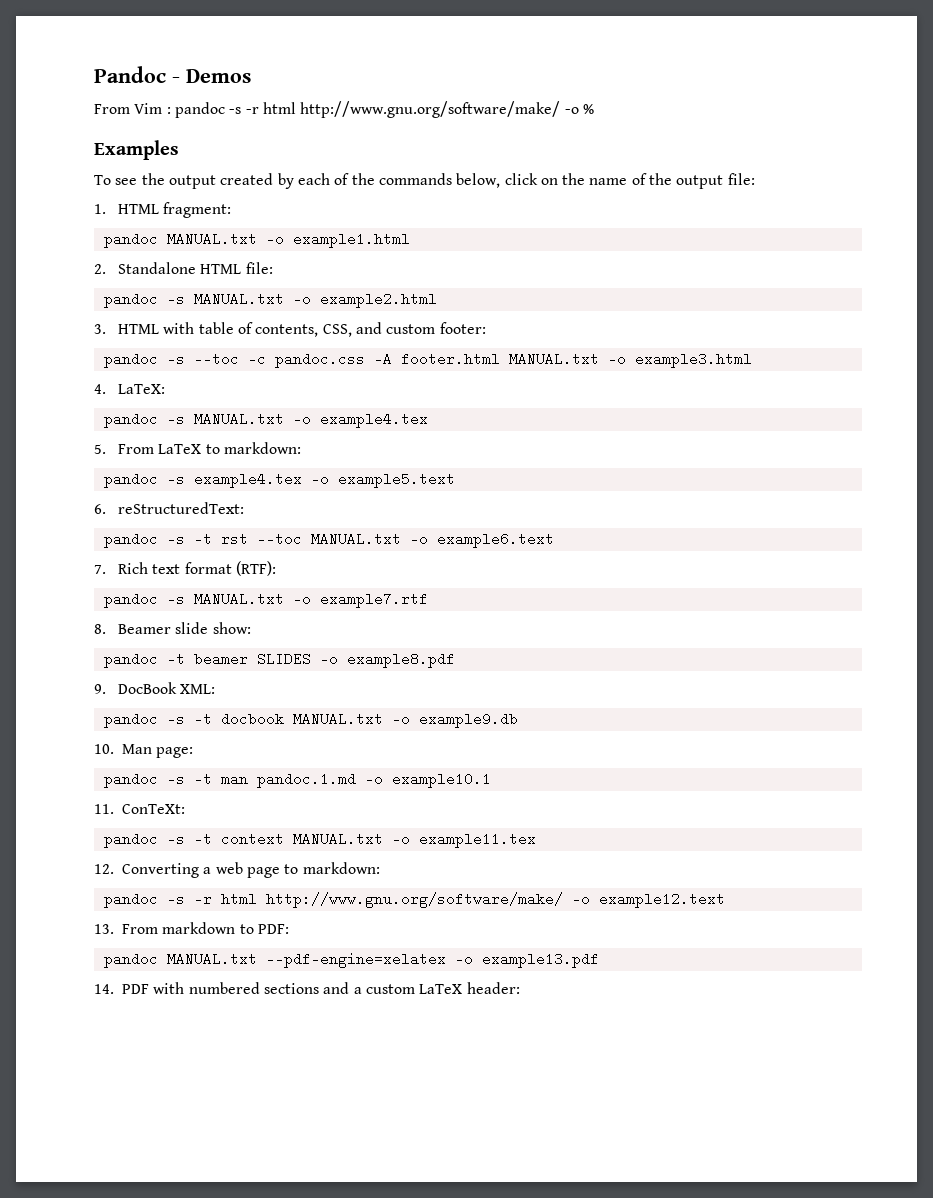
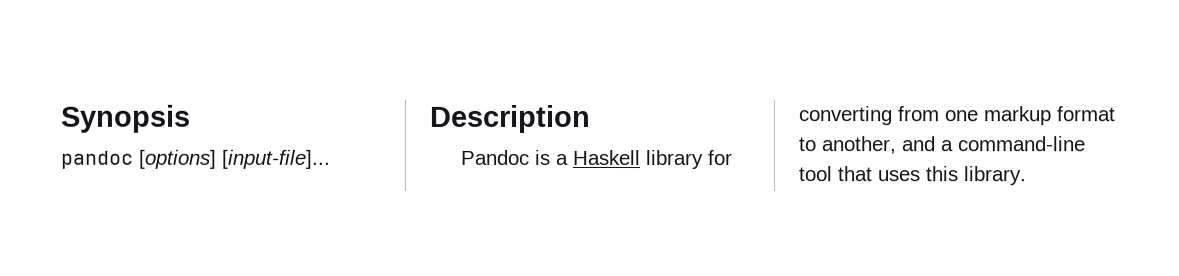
- Pandoc - Demos
- From Vim : pandoc -s -r html http://www.gnu.org/software/make/ -o %
- Examples
- To see the output created by each of the commands below, click on the name of the output file:
- 1. HTML fragment:
- pandoc MANUAL.txt -o example1.html
- 2. Standalone HTML file:
- pandoc -s MANUAL.txt -o example2.html
- 3. HTML with table of contents, CSS, and custom footer:
- pandoc -s --toc -c pandoc.css -A footer.html MANUAL.txt -o example3.html
- 4. LaTeX:
- pandoc -s MANUAL.txt -o example4.tex
- 5. From LaTeX to markdown:
- pandoc -s example4.tex -o example5.text
- 6. reStructuredText:
- pandoc -s -t rst --toc MANUAL.txt -o example6.text
- 7. Rich text format (RTF):
- pandoc -s MANUAL.txt -o example7.rtf
- 8. Beamer slide show:
- pandoc -t beamer SLIDES -o example8.pdf
- 9. DocBook XML:
- pandoc -s -t docbook MANUAL.txt -o example9.db
- 10. Man page:
- pandoc -s -t man pandoc.1.md -o example10.1
- 11. ConTeXt:
- pandoc -s -t context MANUAL.txt -o example11.tex
- 12. Converting a web page to markdown:
- pandoc -s -r html http://www.gnu.org/software/make/ -o example12.text
- 13. From markdown to PDF:
- pandoc MANUAL.txt --pdf-engine=xelatex -o example13.pdf
- 14. PDF with numbered sections and a custom LaTeX header:
+ Synopsis
+ pandoc [options] [input-file]...
+ Description
+ Pandoc is a Haskell library for converting from one markup format to another, and a command-line tool that uses this library.

